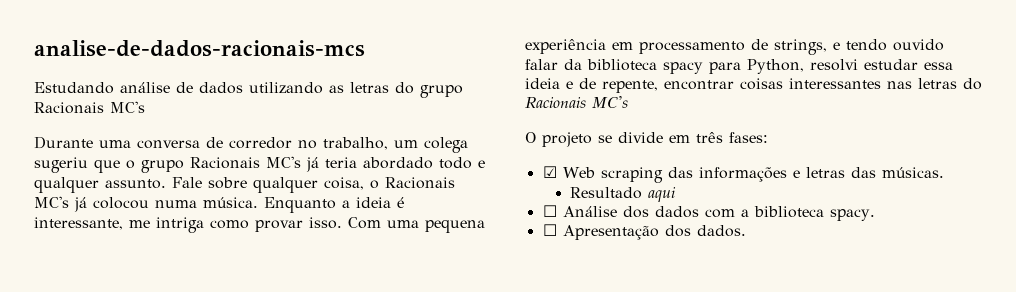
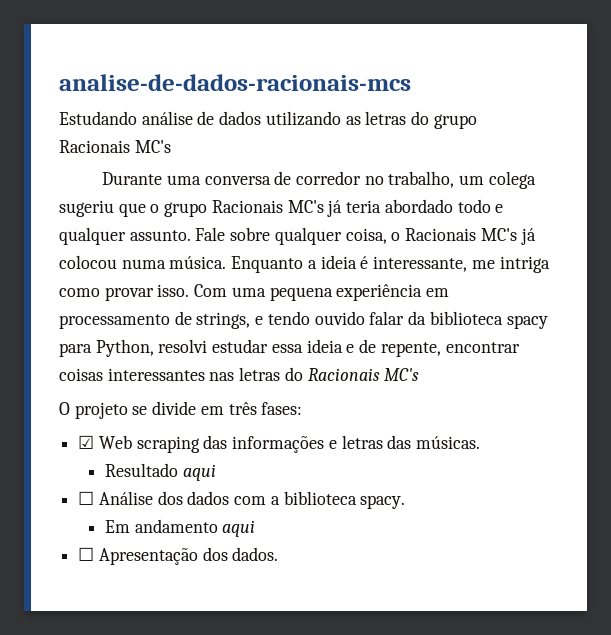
+ Em andamento aqui

